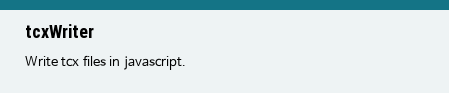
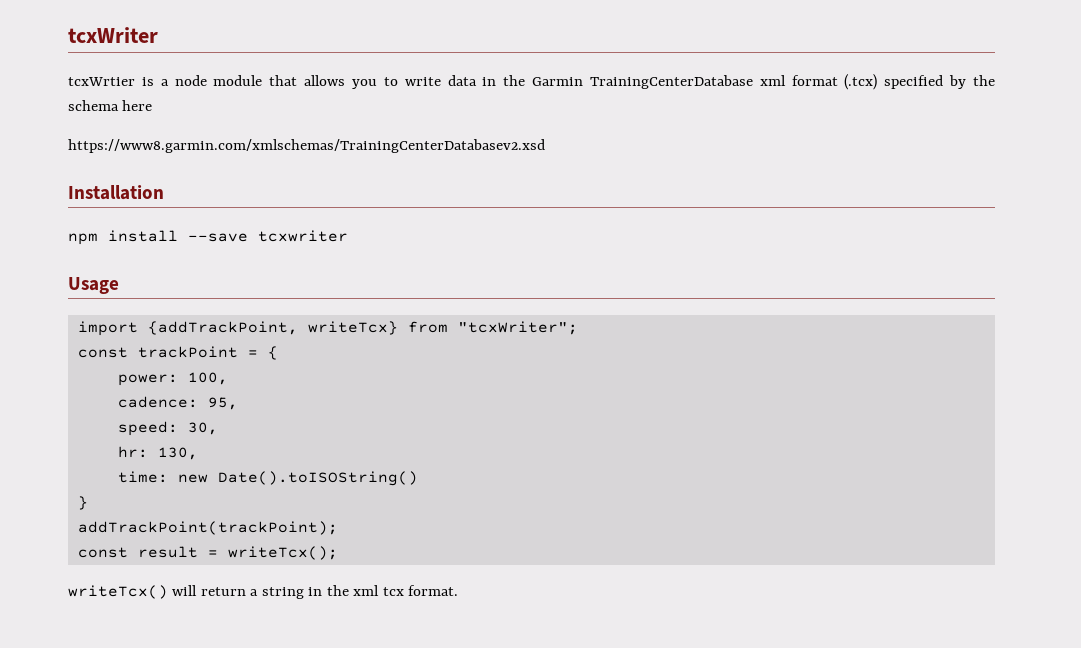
- Write tcx files in javascript.
+ tcxWrtier is a node module that allows you to write data in the Garmin TrainingCenterDatabase xml format (.tcx) specified by the schema here
+ https://www8.garmin.com/xmlschemas/TrainingCenterDatabasev2.xsd
+ Installation
+ npm install --save tcxwriter
+ Usage
+ import {addTrackPoint, writeTcx} from "tcxWriter";
+ const trackPoint = {
+ power: 100,
+ cadence: 95,
+ speed: 30,
+ hr: 130,
+ time: new Date().toISOString()
+ }
+ addTrackPoint(trackPoint);
+ const result = writeTcx();
+ writeTcx() will return a string in the xml tcx format.

